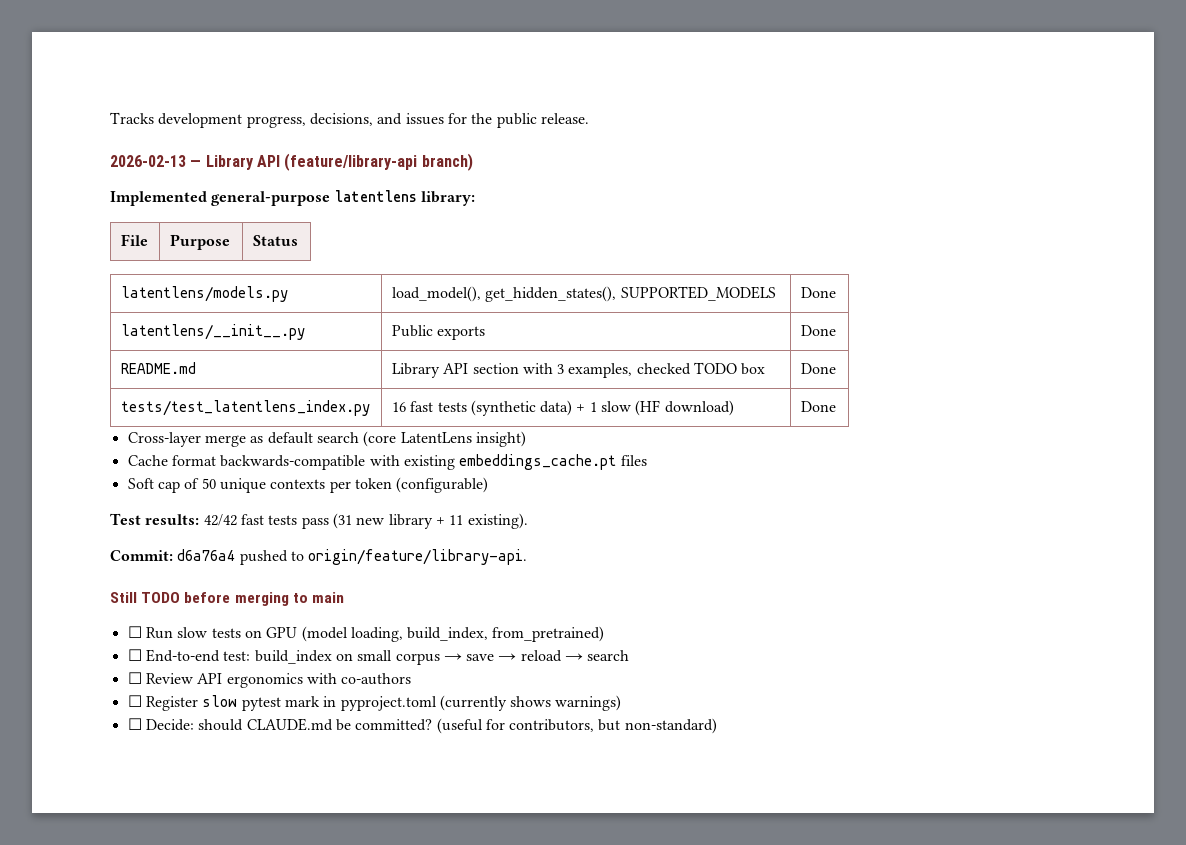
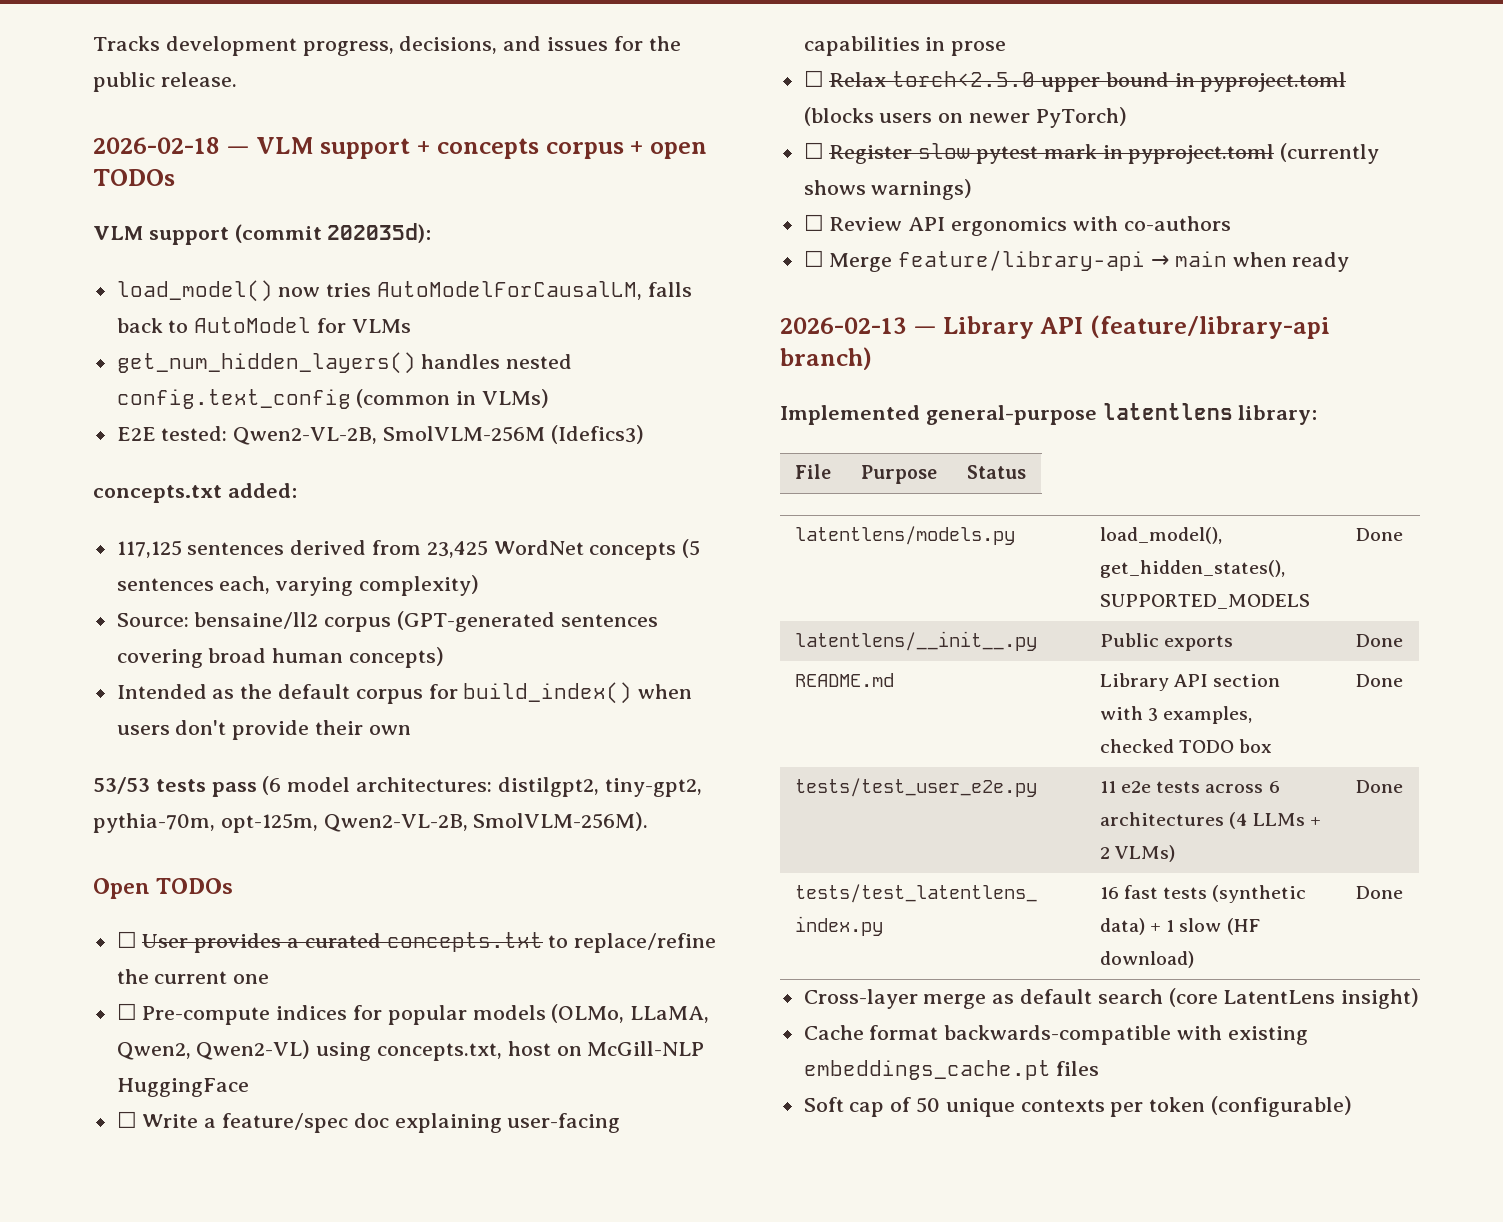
+ 2026-02-18 — VLM support + concepts corpus + open TODOs
+ VLM support (commit 202035d):
+ load_model() now tries AutoModelForCausalLM, falls back to AutoModel for VLMs
+ get_num_hidden_layers() handles nested config.text_config (common in VLMs)
+ E2E tested: Qwen2-VL-2B, SmolVLM-256M (Idefics3)
+ concepts.txt added:
+ 117,125 sentences derived from 23,425 WordNet concepts (5 sentences each, varying complexity)
+ Source: bensaine/ll2 corpus (GPT-generated sentences covering broad human concepts)
+ Intended as the default corpus for build_index() when users don't provide their own
+ 53/53 tests pass (6 model architectures: distilgpt2, tiny-gpt2, pythia-70m, opt-125m, Qwen2-VL-2B, SmolVLM-256M).
+ Open TODOs
+ ☐ User provides a curated concepts.txt to replace/refine the current one
+ ☐ Pre-compute indices for popular models (OLMo, LLaMA, Qwen2, Qwen2-VL) using concepts.txt, host on McGill-NLP HuggingFace
+ ☐ Write a feature/spec doc explaining user-facing capabilities in prose
+ ☐ Relax torch<2.5.0 upper bound in pyproject.toml (blocks users on newer PyTorch)
+ ☐ Register slow pytest mark in pyproject.toml (currently shows warnings)
+ ☐ Review API ergonomics with co-authors
+ ☐ Merge feature/library-api → main when ready
+ tests/test_user_e2e.py | 11 e2e tests across 6 architectures (4 LLMs + 2 VLMs) | Done
- Test results: 42/42 fast tests pass (31 new library + 11 existing).
- Commit: d6a76a4 pushed to origin/feature/library-api.
- Still TODO before merging to main
- ☐ Run slow tests on GPU (model loading, build_index, from_pretrained)
- ☐ End-to-end test: build_index on small corpus → save → reload → search
- ☐ Review API ergonomics with co-authors
- ☐ Register slow pytest mark in pyproject.toml (currently shows warnings)
- ☐ Decide: should CLAUDE.md be committed? (useful for contributors, but non-standard)

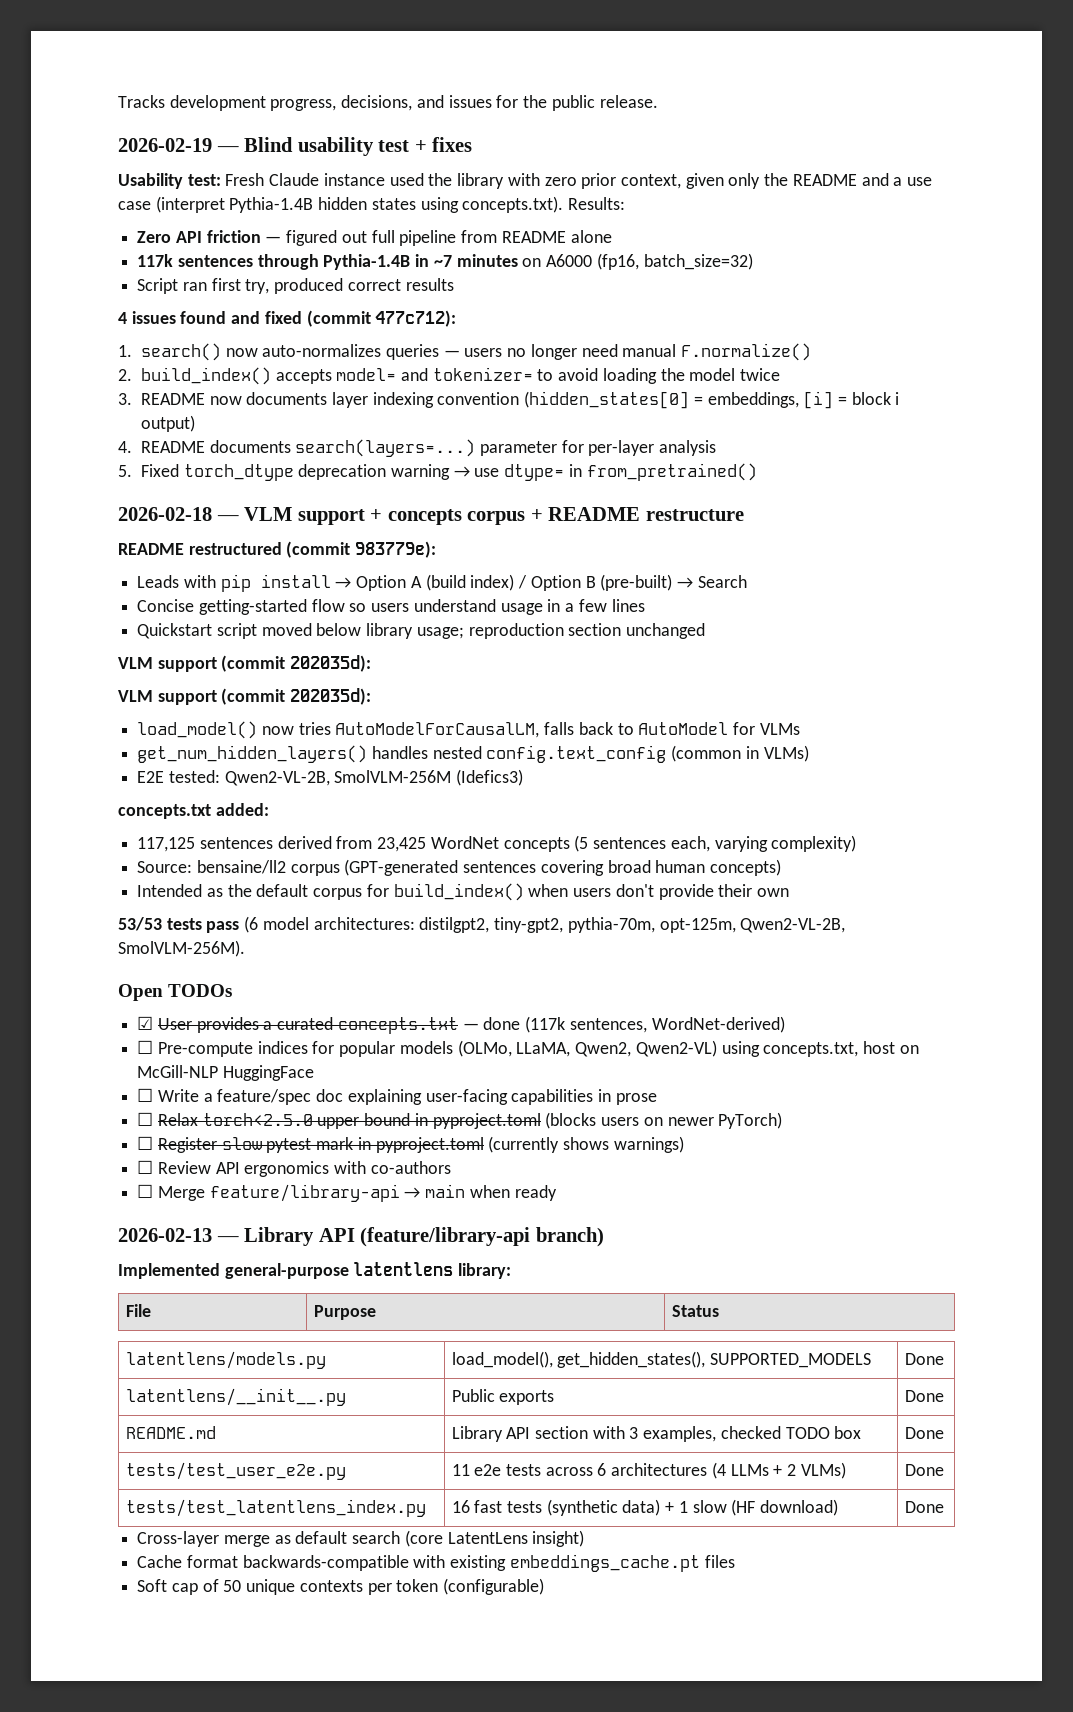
+ 2026-02-19 — Blind usability test + fixes
+ Usability test: Fresh Claude instance used the library with zero prior context, given only the README and a use case (interpret Pythia-1.4B hidden states using concepts.txt). Results:
+ Zero API friction — figured out full pipeline from README alone
+ 117k sentences through Pythia-1.4B in ~7 minutes on A6000 (fp16, batch_size=32)
+ Script ran first try, produced correct results
+ 4 issues found and fixed (commit 477c712):
+ 1. search() now auto-normalizes queries — users no longer need manual F.normalize()
+ 2. build_index() accepts model= and tokenizer= to avoid loading the model twice
+ 3. README now documents layer indexing convention (hidden_states[0] = embeddings, [i] = block i output)
+ 4. README documents search(layers=...) parameter for per-layer analysis
+ 5. Fixed torch_dtype deprecation warning → use dtype= in from_pretrained()
- 2026-02-18 — VLM support + concepts corpus + open TODOs
+ 2026-02-18 — VLM support + concepts corpus + README restructure
+ README restructured (commit 983779e):
+ Leads with pip install → Option A (build index) / Option B (pre-built) → Search
+ Concise getting-started flow so users understand usage in a few lines
+ Quickstart script moved below library usage; reproduction section unchanged
+ VLM support (commit 202035d):
- ☐ User provides a curated concepts.txt to replace/refine the current one
+ ☑ User provides a curated concepts.txt — done (117k sentences, WordNet-derived)

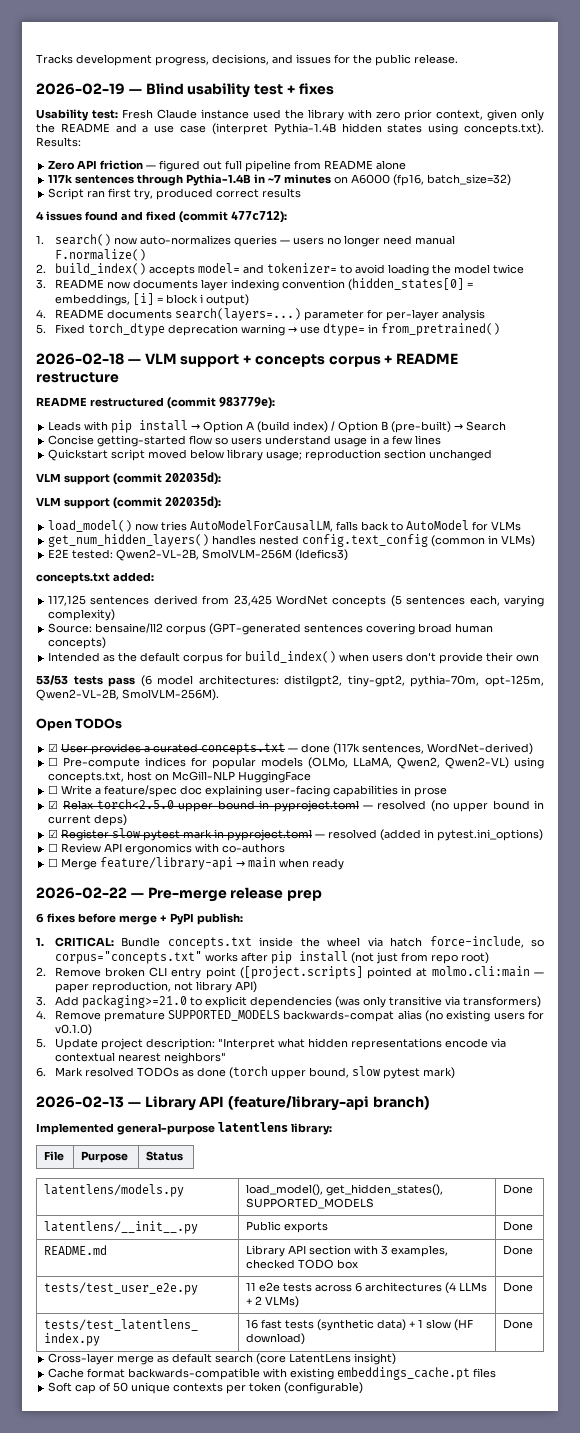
- ☐ Relax torch<2.5.0 upper bound in pyproject.toml (blocks users on newer PyTorch)
- ☐ Register slow pytest mark in pyproject.toml (currently shows warnings)
+ ☑ Relax torch<2.5.0 upper bound in pyproject.toml — resolved (no upper bound in current deps)
+ ☑ Register slow pytest mark in pyproject.toml — resolved (added in pytest.ini_options)
+ 2026-02-22 — Pre-merge release prep
+ 6 fixes before merge + PyPI publish:
+ 1. CRITICAL: Bundle concepts.txt inside the wheel via hatch force-include, so corpus="concepts.txt" works after pip install (not just from repo root)
+ 2. Remove broken CLI entry point ([project.scripts] pointed at molmo.cli:main — paper reproduction, not library API)
+ 3. Add packaging>=21.0 to explicit dependencies (was only transitive via transformers)
+ 4. Remove premature SUPPORTED_MODELS backwards-compat alias (no existing users for v0.1.0)
+ 5. Update project description: "Interpret what hidden representations encode via contextual nearest neighbors"
+ 6. Mark resolved TODOs as done (torch upper bound, slow pytest mark)

